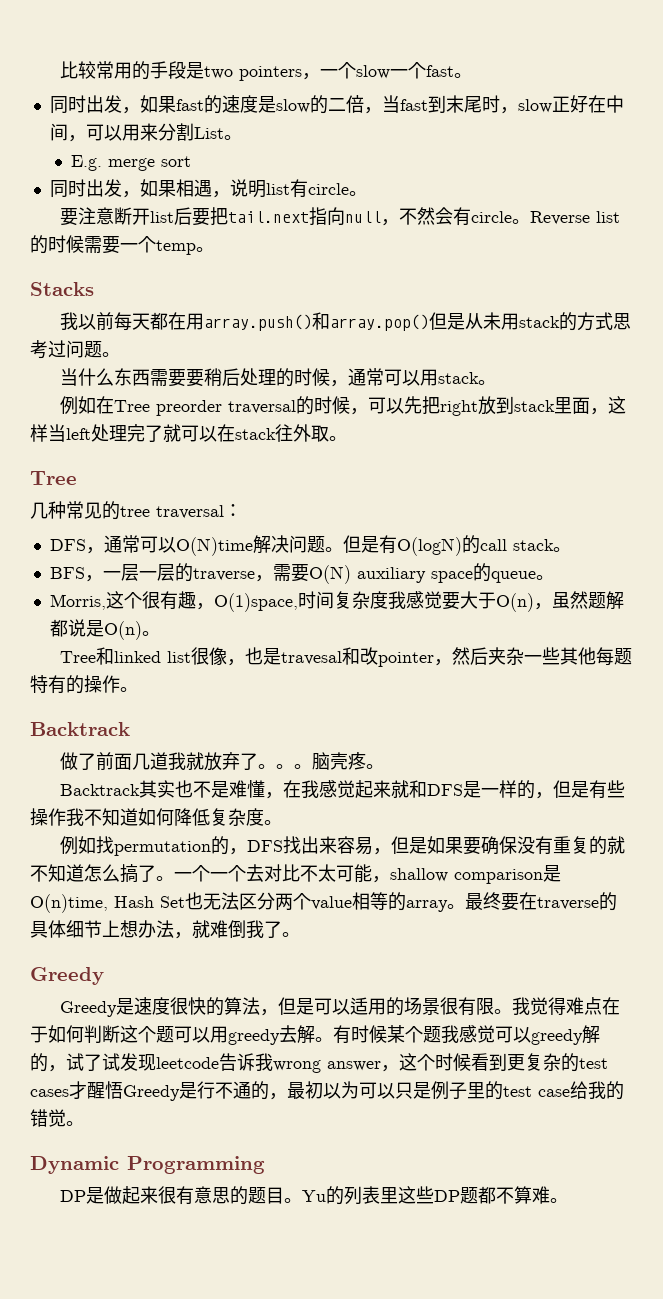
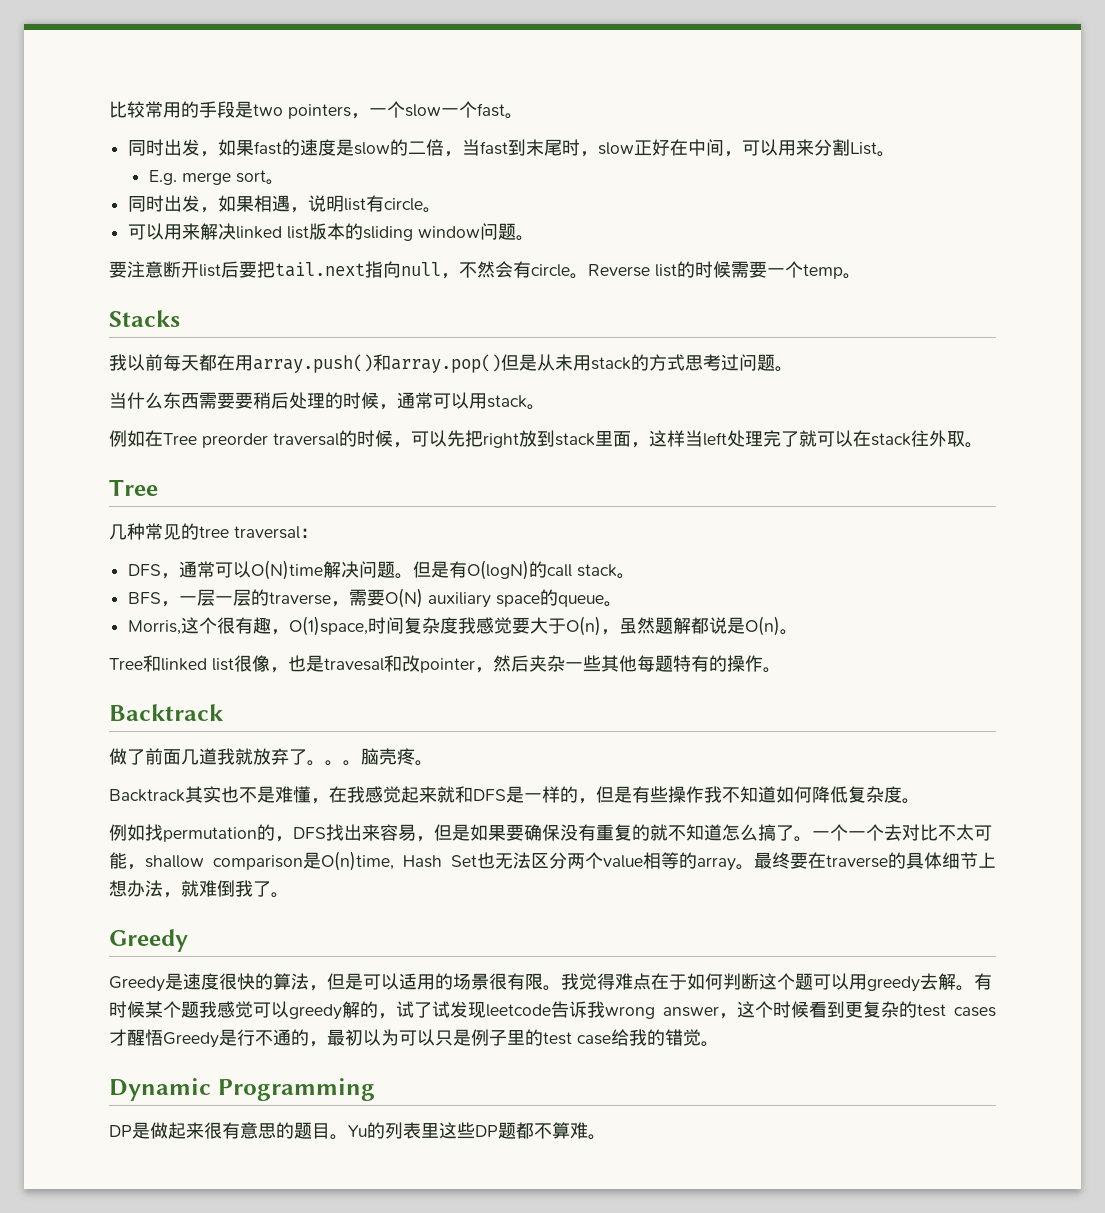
- E.g. merge sort
+ E.g. merge sort。
+ 可以用来解决linked list版本的sliding window问题。

